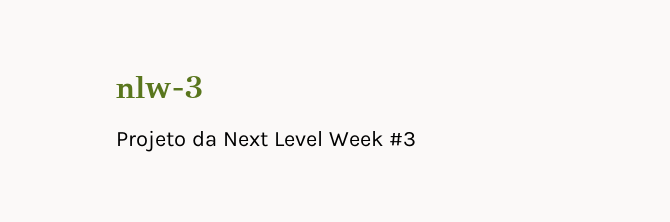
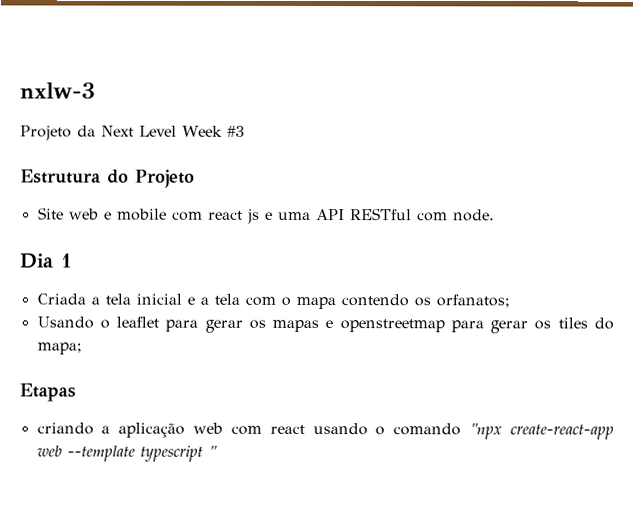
- nlw-3
+ nxlw-3
+ Estrutura do Projeto
+ Site web e mobile com react js e uma API RESTful com node.
+ Dia 1
+ Criada a tela inicial e a tela com o mapa contendo os orfanatos;
+ Usando o leaflet para gerar os mapas e openstreetmap para gerar os tiles do mapa;
+ Etapas
+ criando a aplicação web com react usando o comando "npx create-react-app web --template typescript "

